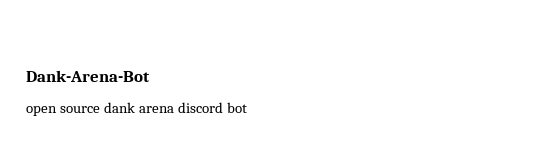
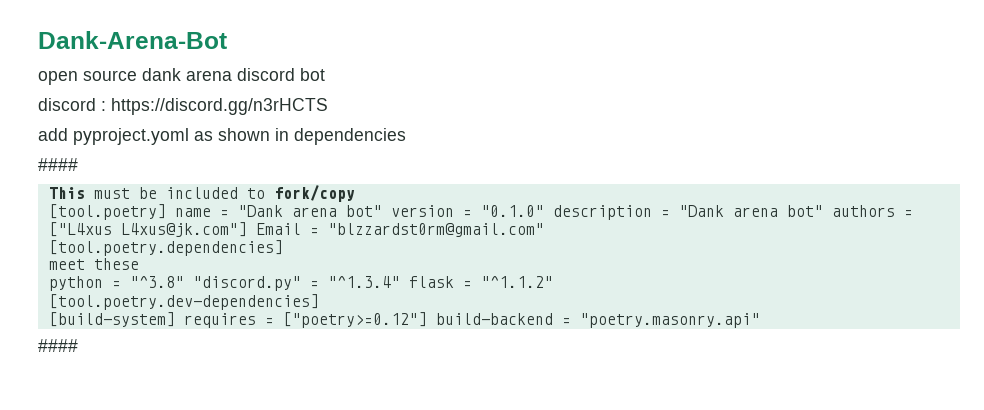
+ discord : https://discord.gg/n3rHCTS
+ add pyproject.yoml as shown in dependencies
+ ####
+ This must be included to fork/copy
+ [tool.poetry] name = "Dank arena bot" version = "0.1.0" description = "Dank arena bot" authors = ["L4xus L4xus@jk.com"] Email = "blzzardst0rm@gmail.com"
+ [tool.poetry.dependencies]
+ meet these
+ python = "^3.8" "discord.py" = "^1.3.4" flask = "^1.1.2"
+ [tool.poetry.dev-dependencies]
+ [build-system] requires = ["poetry>=0.12"] build-backend = "poetry.masonry.api"
+ ####

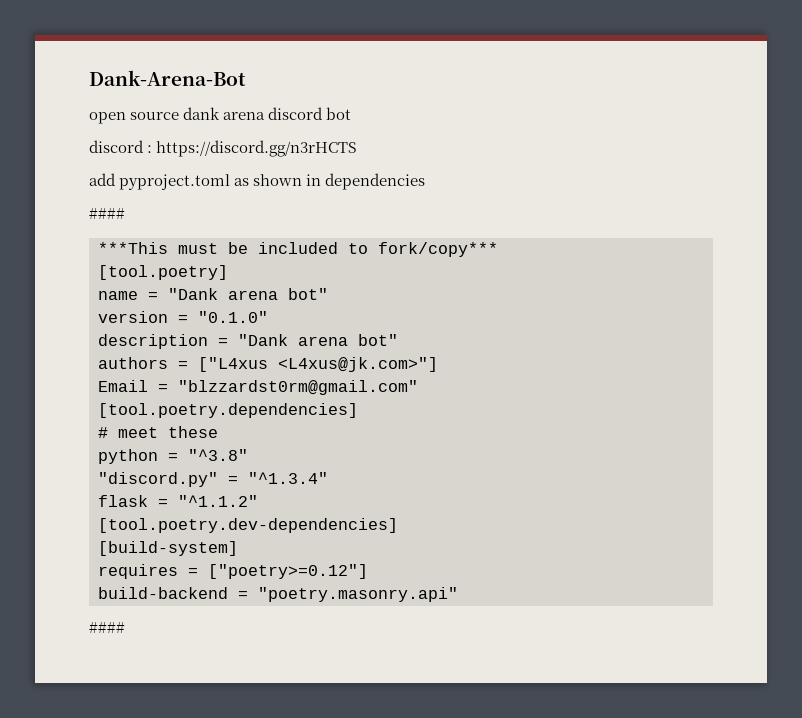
- add pyproject.yoml as shown in dependencies
+ add pyproject.toml as shown in dependencies
- This must be included to fork/copy
+ ***This must be included to fork/copy***
- [tool.poetry] name = "Dank arena bot" version = "0.1.0" description = "Dank arena bot" authors = ["L4xus L4xus@jk.com"] Email = "blzzardst0rm@gmail.com"
+ [tool.poetry]
+ name = "Dank arena bot"
+ version = "0.1.0"
+ description = "Dank arena bot"
+ authors = ["L4xus <L4xus@jk.com>"]
+ Email = "blzzardst0rm@gmail.com"
- meet these
+ # meet these
- python = "^3.8" "discord.py" = "^1.3.4" flask = "^1.1.2"
+ python = "^3.8"
+ "discord.py" = "^1.3.4"
+ flask = "^1.1.2"
- [build-system] requires = ["poetry>=0.12"] build-backend = "poetry.masonry.api"
+ [build-system]
+ requires = ["poetry>=0.12"]
+ build-backend = "poetry.masonry.api"

